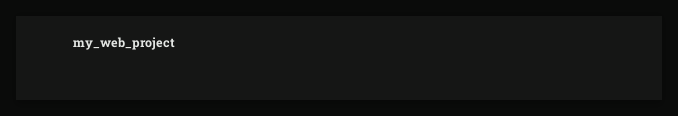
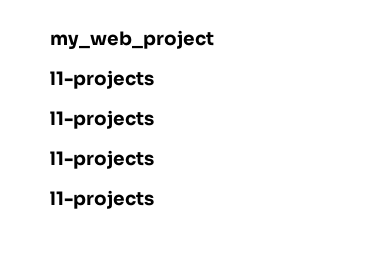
  my_web_project
+ l1-projects
+ l1-projects
+ l1-projects
+ l1-projects

